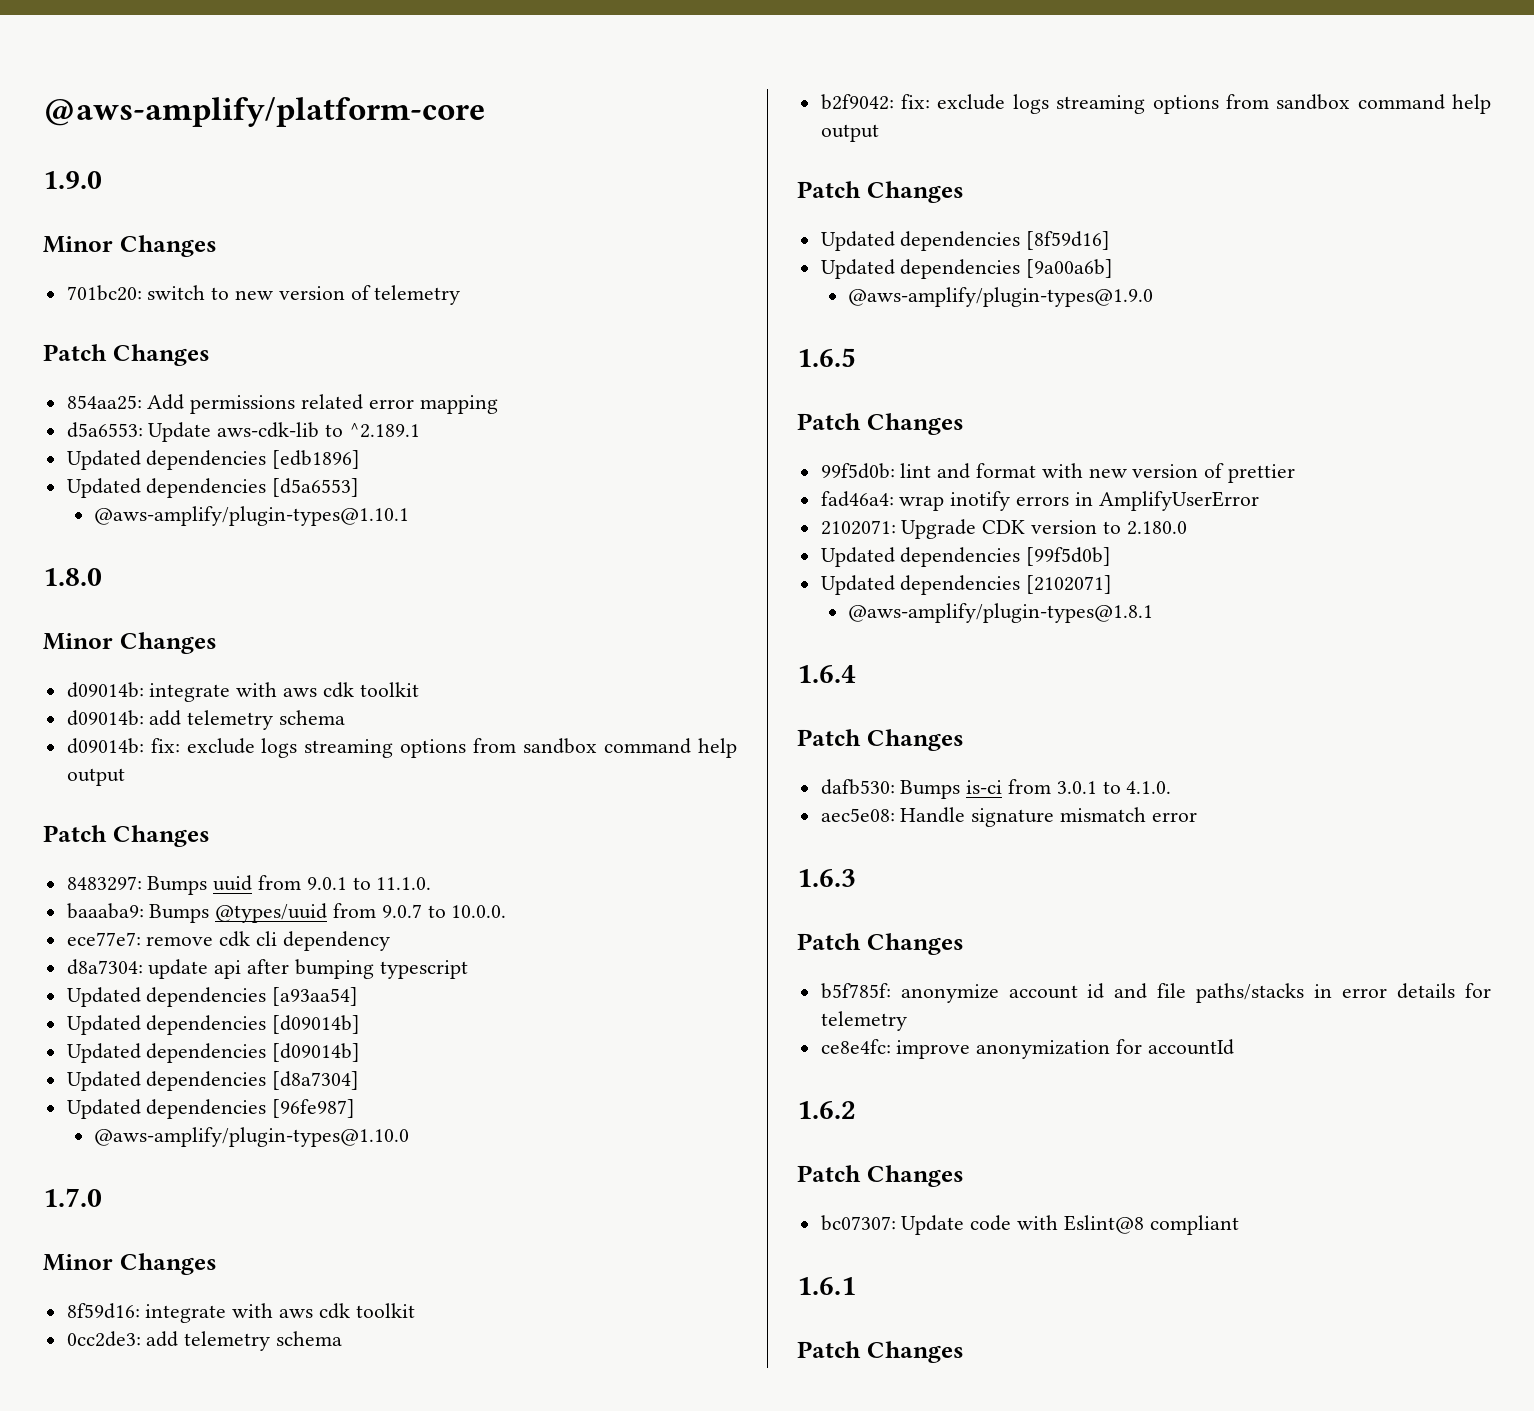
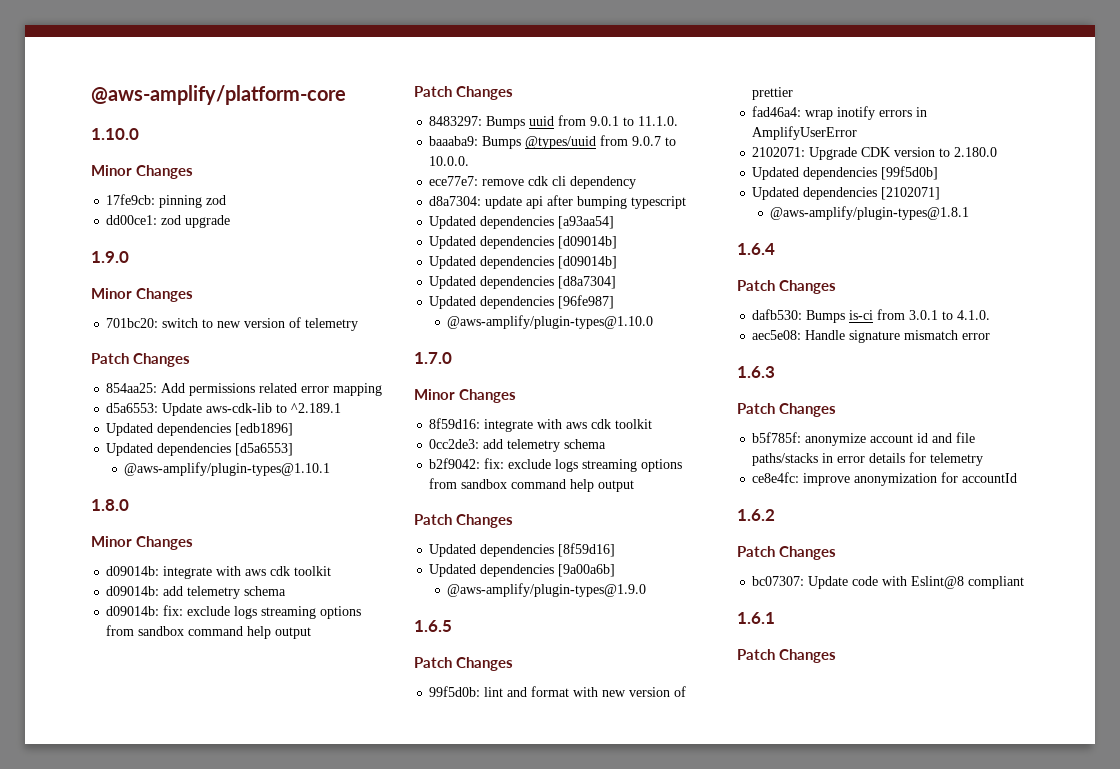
+ 1.10.0
+ Minor Changes
+ 17fe9cb: pinning zod
+ dd00ce1: zod upgrade

